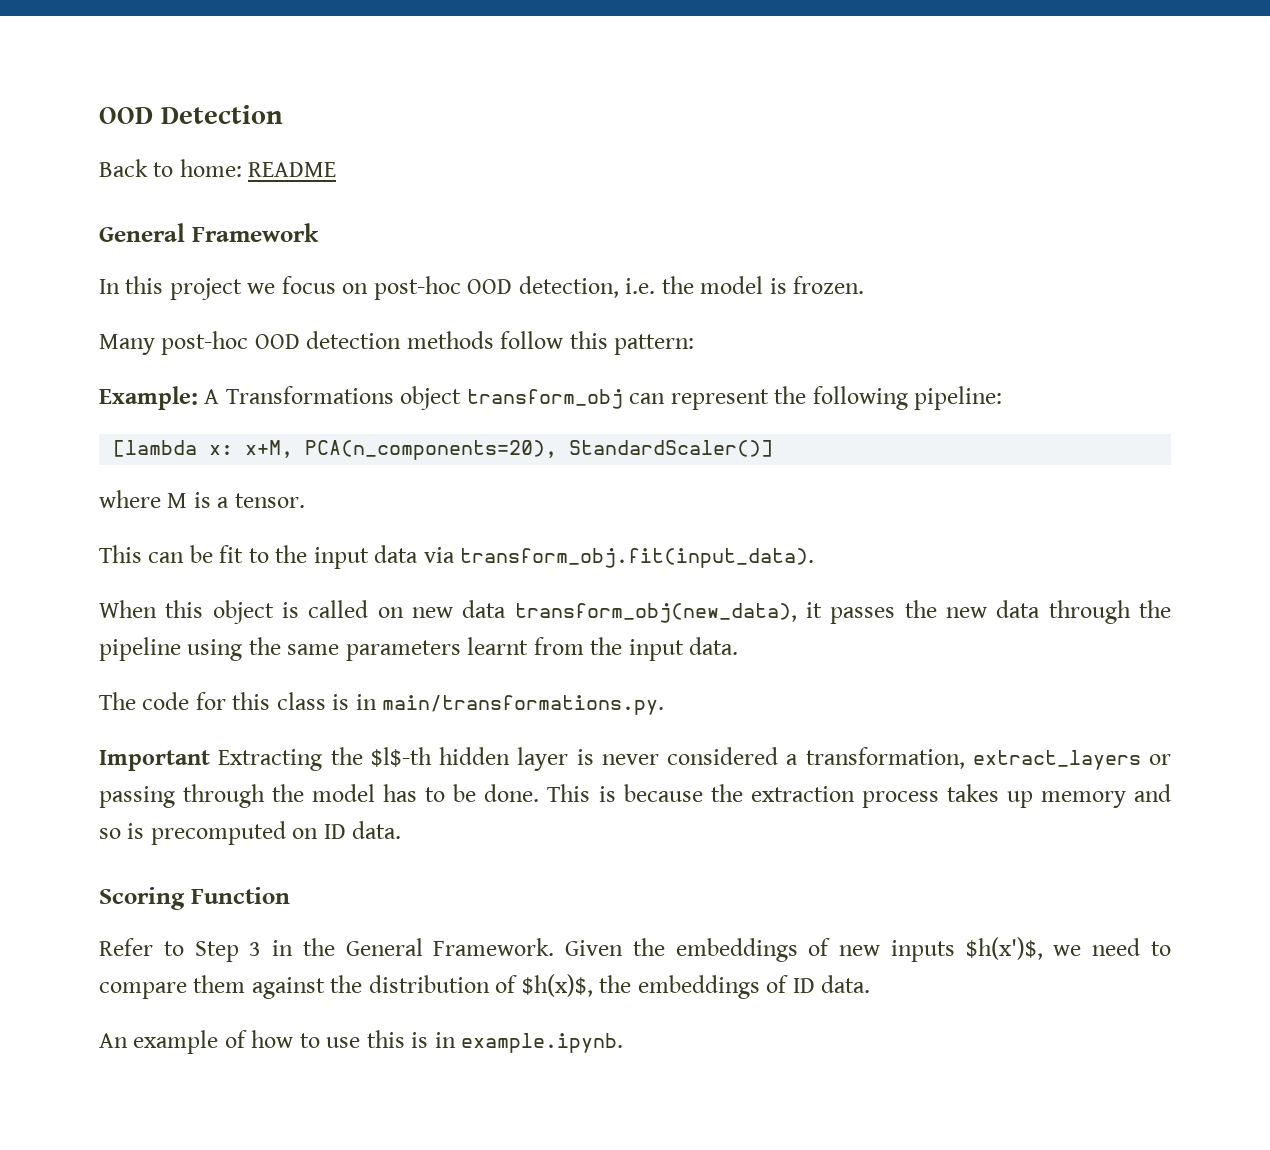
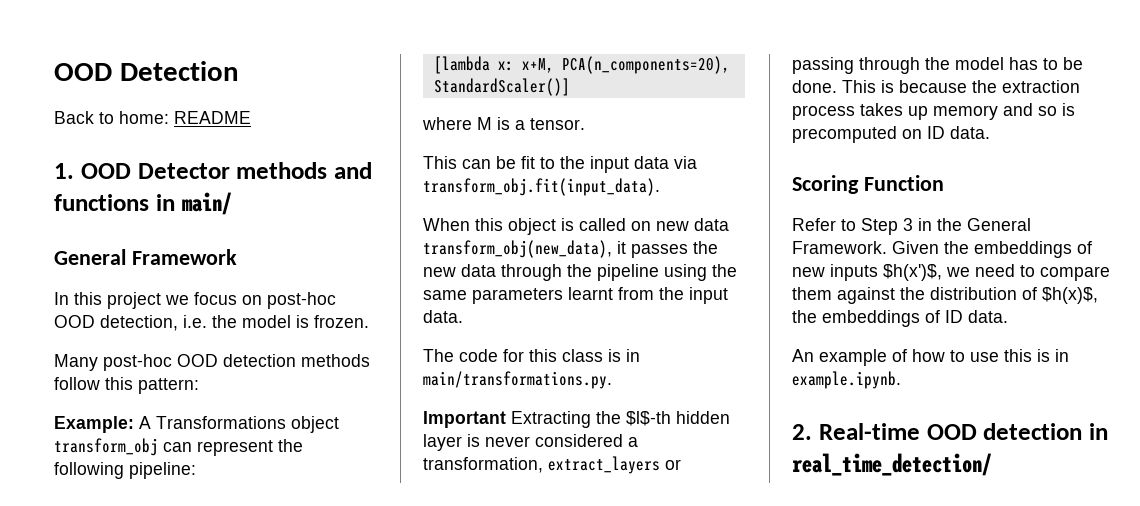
+ 1. OOD Detector methods and functions in main/
+ 2. Real-time OOD detection in real_time_detection/

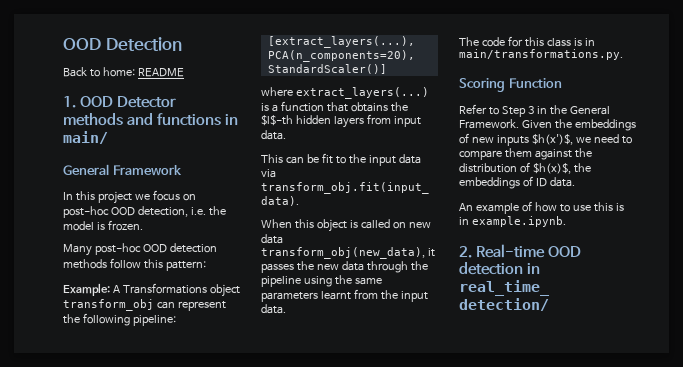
- [lambda x: x+M, PCA(n_components=20), StandardScaler()]
+ [extract_layers(...), PCA(n_components=20), StandardScaler()]
- where M is a tensor.
+ where extract_layers(...) is a function that obtains the $l$-th hidden layers from input data.
- Important Extracting the $l$-th hidden layer is never considered a transformation, extract_layers or passing through the model has to be done. This is because the extraction process takes up memory and so is precomputed on ID data.

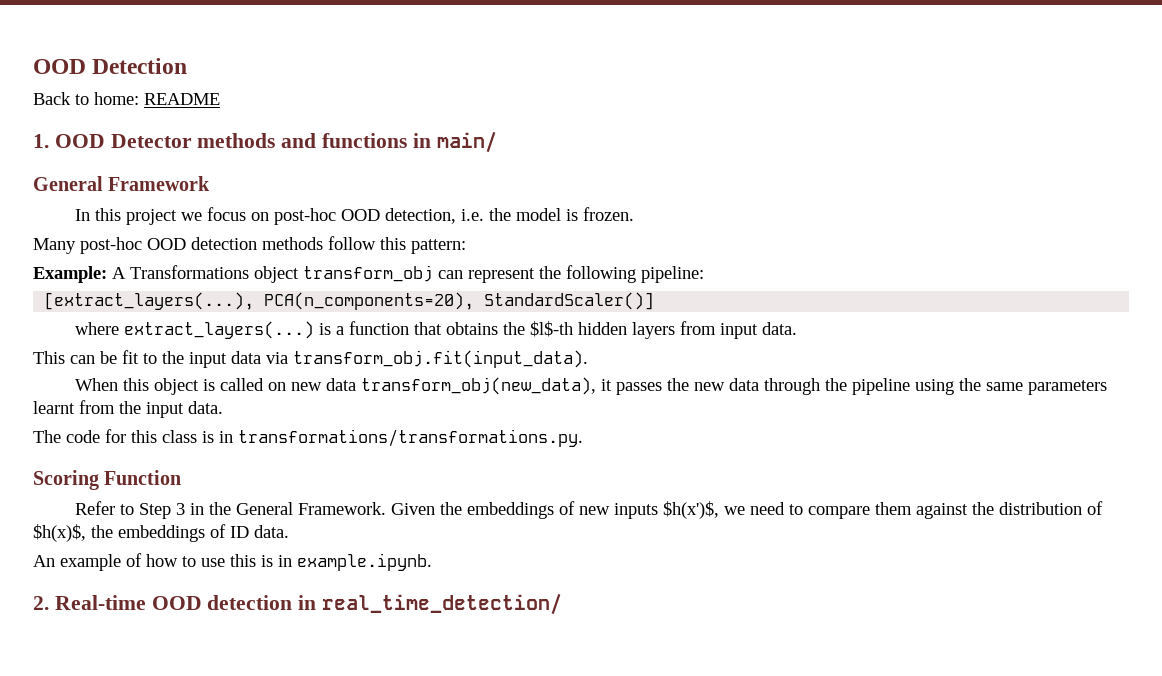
- The code for this class is in main/transformations.py.
+ The code for this class is in transformations/transformations.py.

